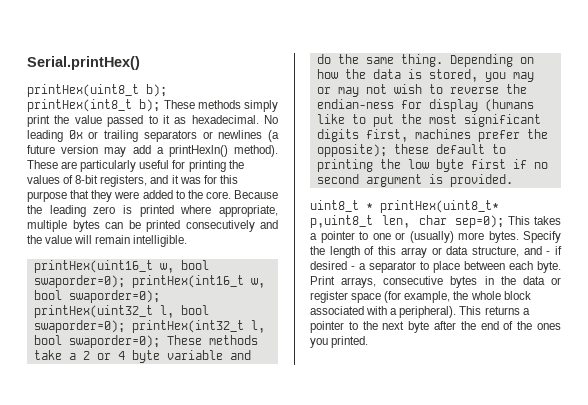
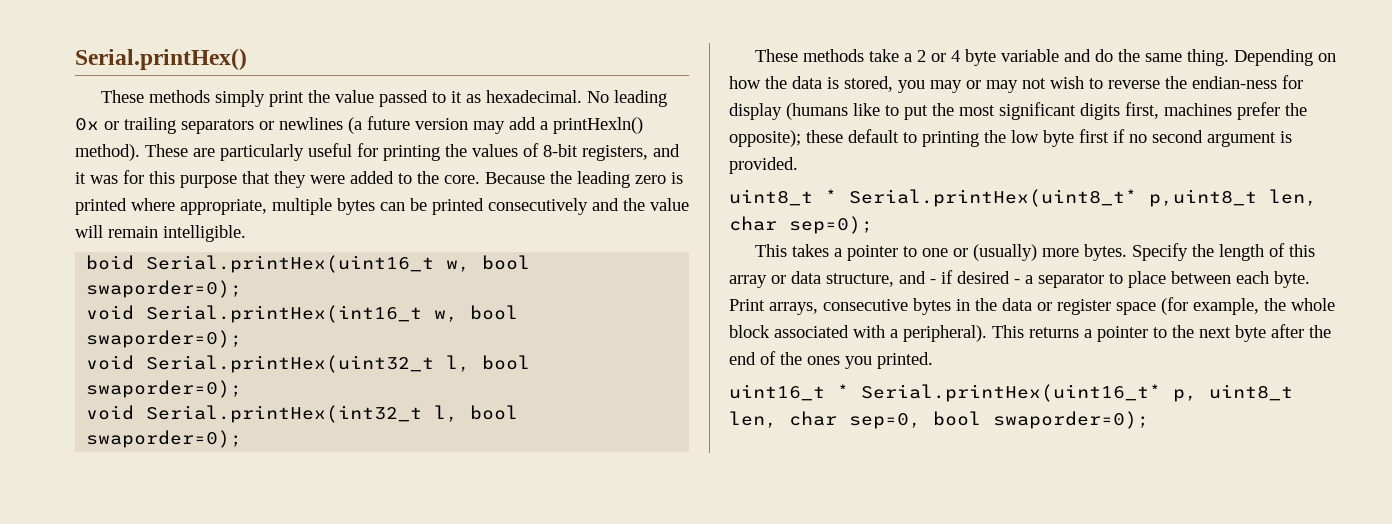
- printHex(uint8_t b); printHex(int8_t b); These methods simply print the value passed to it as hexadecimal.
+ These methods simply print the value passed to it as hexadecimal.
- printHex(uint16_t w, bool swaporder=0); printHex(int16_t w, bool swaporder=0); printHex(uint32_t l, bool swaporder=0); printHex(int32_t l, bool swaporder=0); These methods take a 2 or 4 byte variable and do the same thing.
+ boid Serial.printHex(uint16_t w, bool swaporder=0);
+ void Serial.printHex(int16_t w, bool swaporder=0);
+ void Serial.printHex(uint32_t l, bool swaporder=0);
+ void Serial.printHex(int32_t l, bool swaporder=0);
+ These methods take a 2 or 4 byte variable and do the same thing.
- uint8_t * printHex(uint8_t* p,uint8_t len, char sep=0); This takes a pointer to one or (usually) more bytes.
+ uint8_t * Serial.printHex(uint8_t* p,uint8_t len, char sep=0);
+ This takes a pointer to one or (usually) more bytes.
+ uint16_t * Serial.printHex(uint16_t* p, uint8_t len, char sep=0, bool swaporder=0);

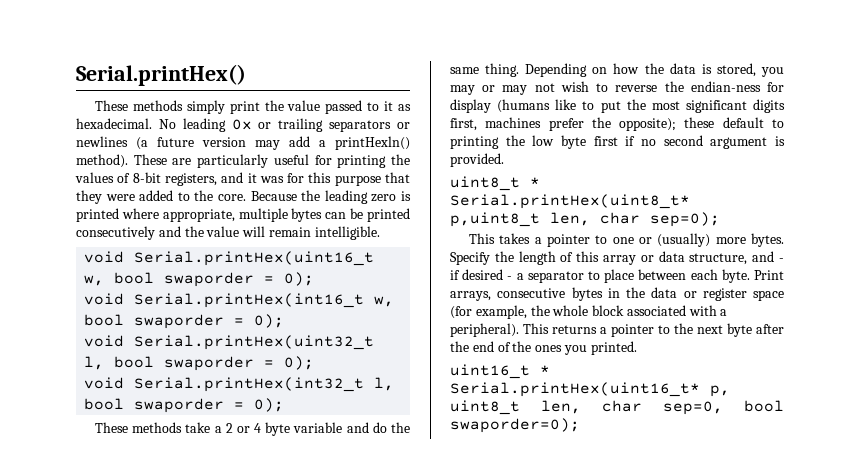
- boid Serial.printHex(uint16_t w, bool swaporder=0);
+ void Serial.printHex(uint16_t w, bool swaporder = 0);
- void Serial.printHex(int16_t w, bool swaporder=0);
+ void Serial.printHex(int16_t w, bool swaporder = 0);
- void Serial.printHex(uint32_t l, bool swaporder=0);
+ void Serial.printHex(uint32_t l, bool swaporder = 0);
- void Serial.printHex(int32_t l, bool swaporder=0);
+ void Serial.printHex(int32_t l, bool swaporder = 0);

